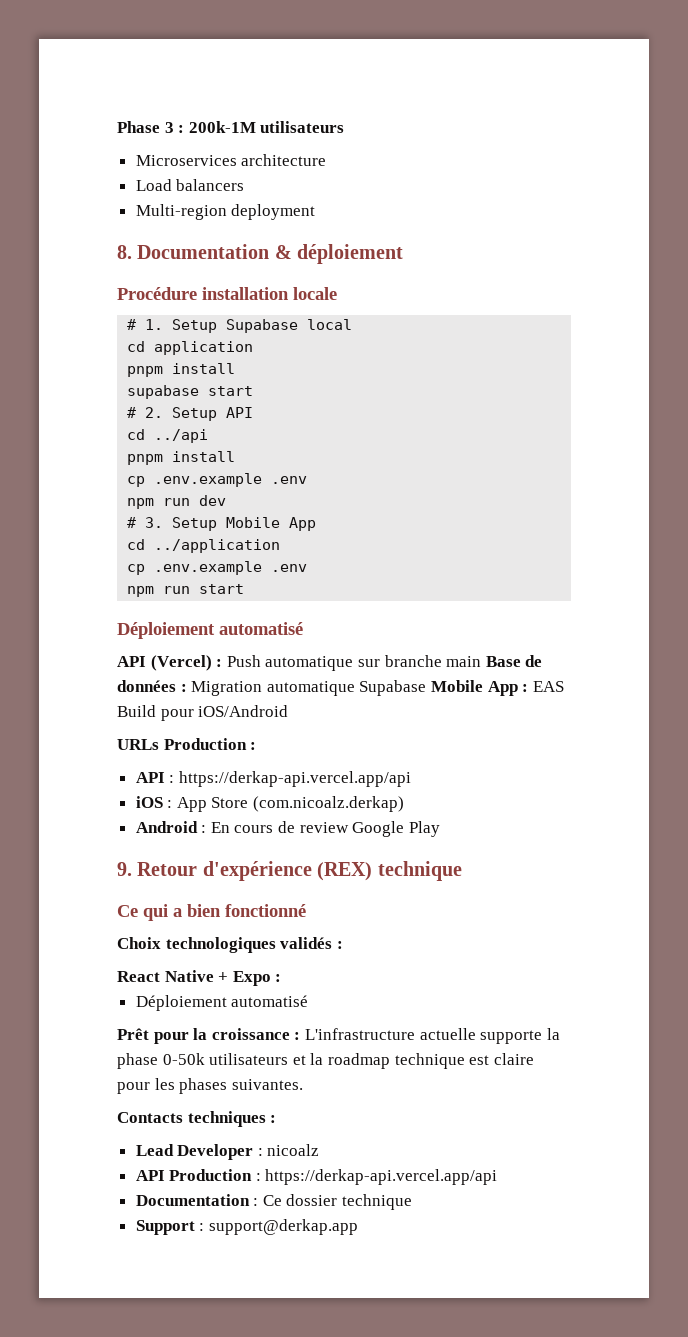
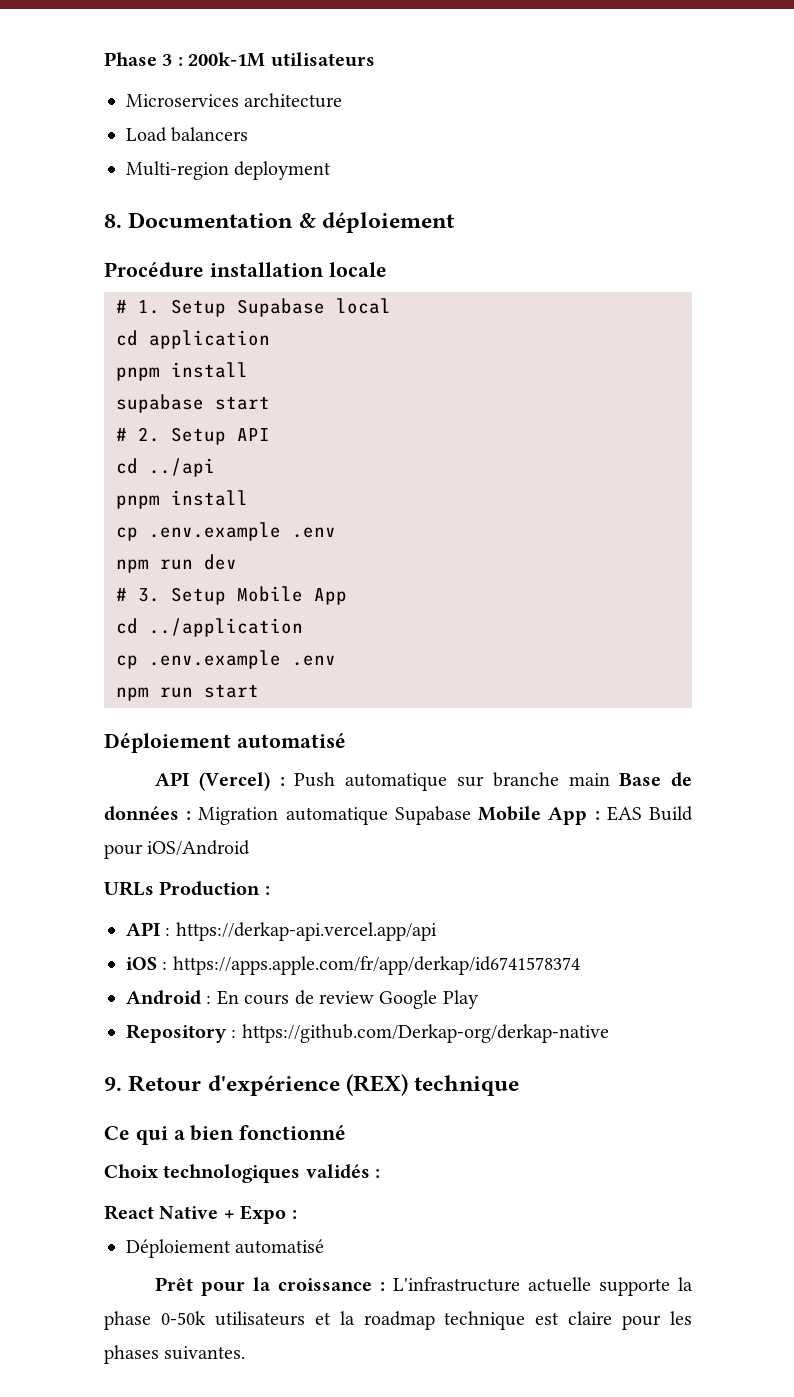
- iOS : App Store (com.nicoalz.derkap)
+ iOS : https://apps.apple.com/fr/app/derkap/id6741578374
+ Repository : https://github.com/Derkap-org/derkap-native
- Contacts techniques :
- Lead Developer : nicoalz
- API Production : https://derkap-api.vercel.app/api
- Documentation : Ce dossier technique
- Support : support@derkap.app

